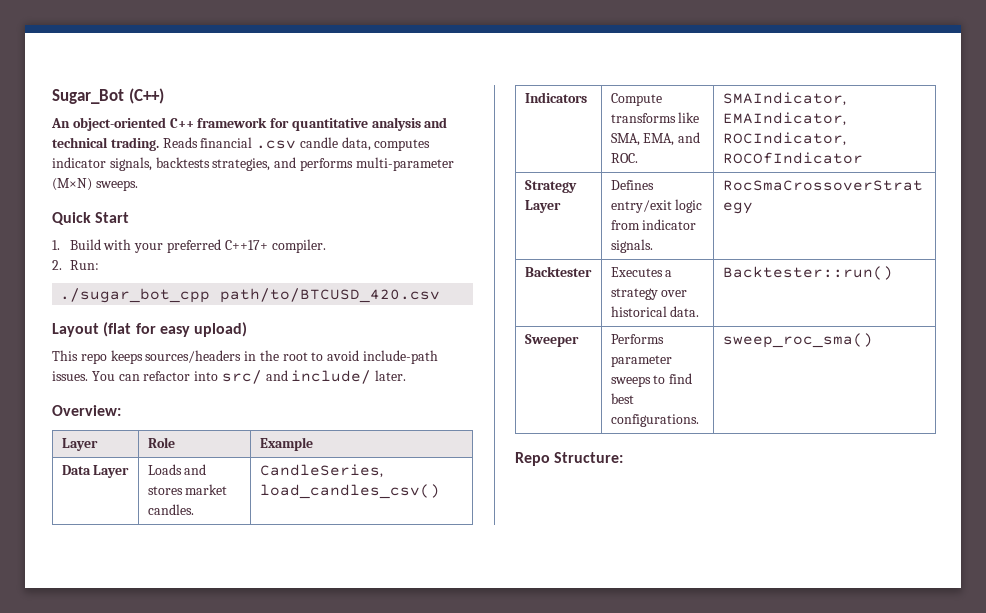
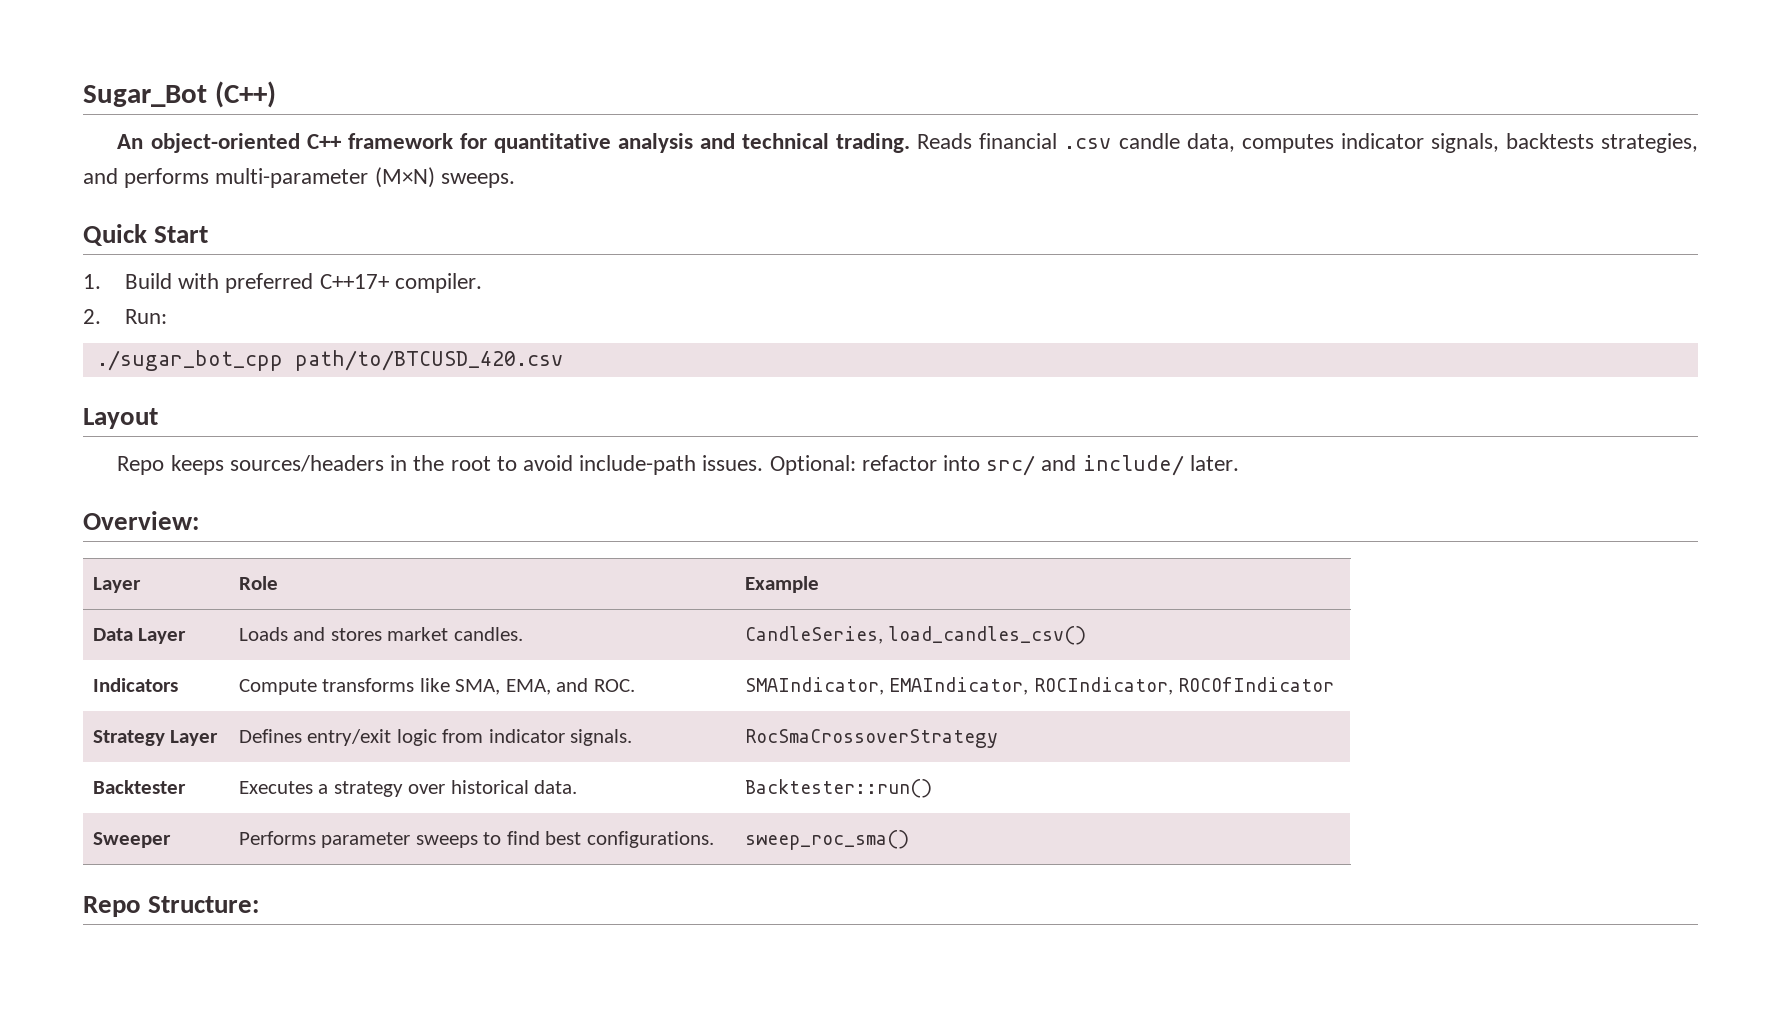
- 1. Build with your preferred C++17+ compiler.
+ 1. Build with preferred C++17+ compiler.
- Layout (flat for easy upload)
- This repo keeps sources/headers in the root to avoid include-path issues.
+ Layout
+ Repo keeps sources/headers in the root to avoid include-path issues.
- You can refactor into src/ and include/ later.
+ Optional: refactor into src/ and include/ later.

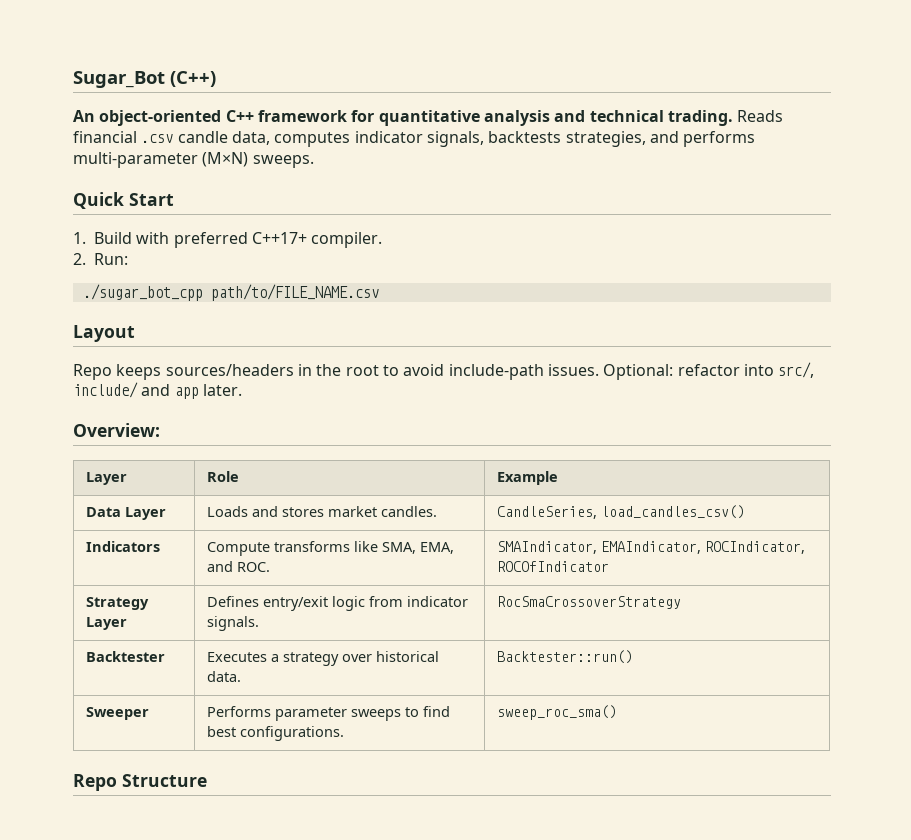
- ./sugar_bot_cpp path/to/BTCUSD_420.csv
+ ./sugar_bot_cpp path/to/FILE_NAME.csv
- Optional: refactor into src/ and include/ later.
+ Optional: refactor into src/, include/ and app later.
- Repo Structure:
+ Repo Structure

